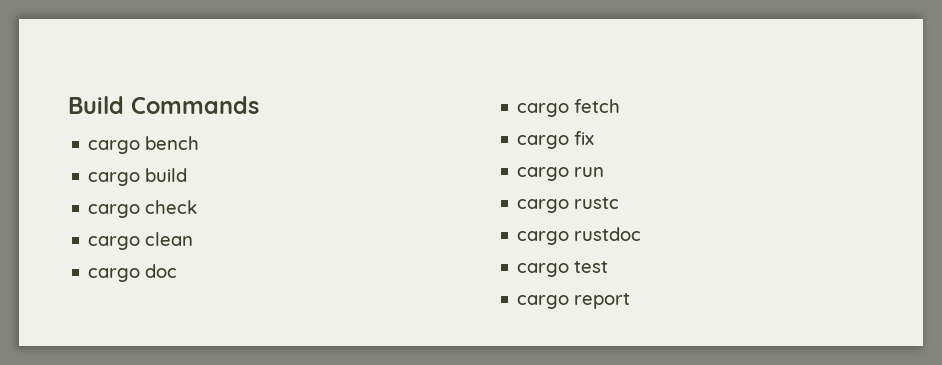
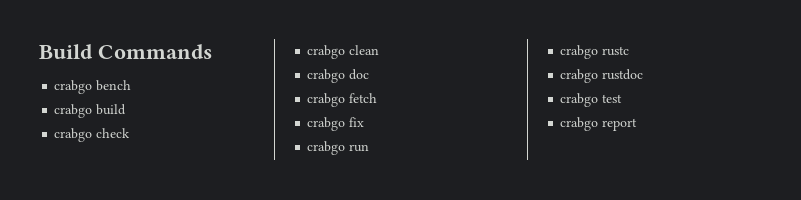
- cargo bench
+ crabgo bench
- cargo build
+ crabgo build
- cargo check
+ crabgo check
- cargo clean
+ crabgo clean
- cargo doc
+ crabgo doc
- cargo fetch
+ crabgo fetch
- cargo fix
+ crabgo fix
- cargo run
+ crabgo run
- cargo rustc
+ crabgo rustc
- cargo rustdoc
+ crabgo rustdoc
- cargo test
+ crabgo test
- cargo report
+ crabgo report

